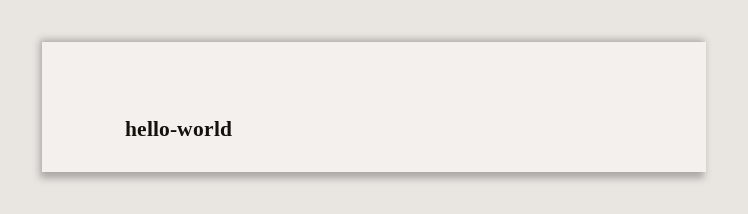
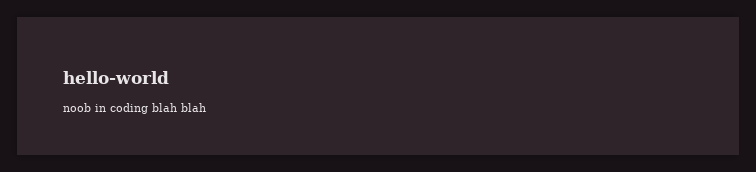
+ noob in coding blah blah

